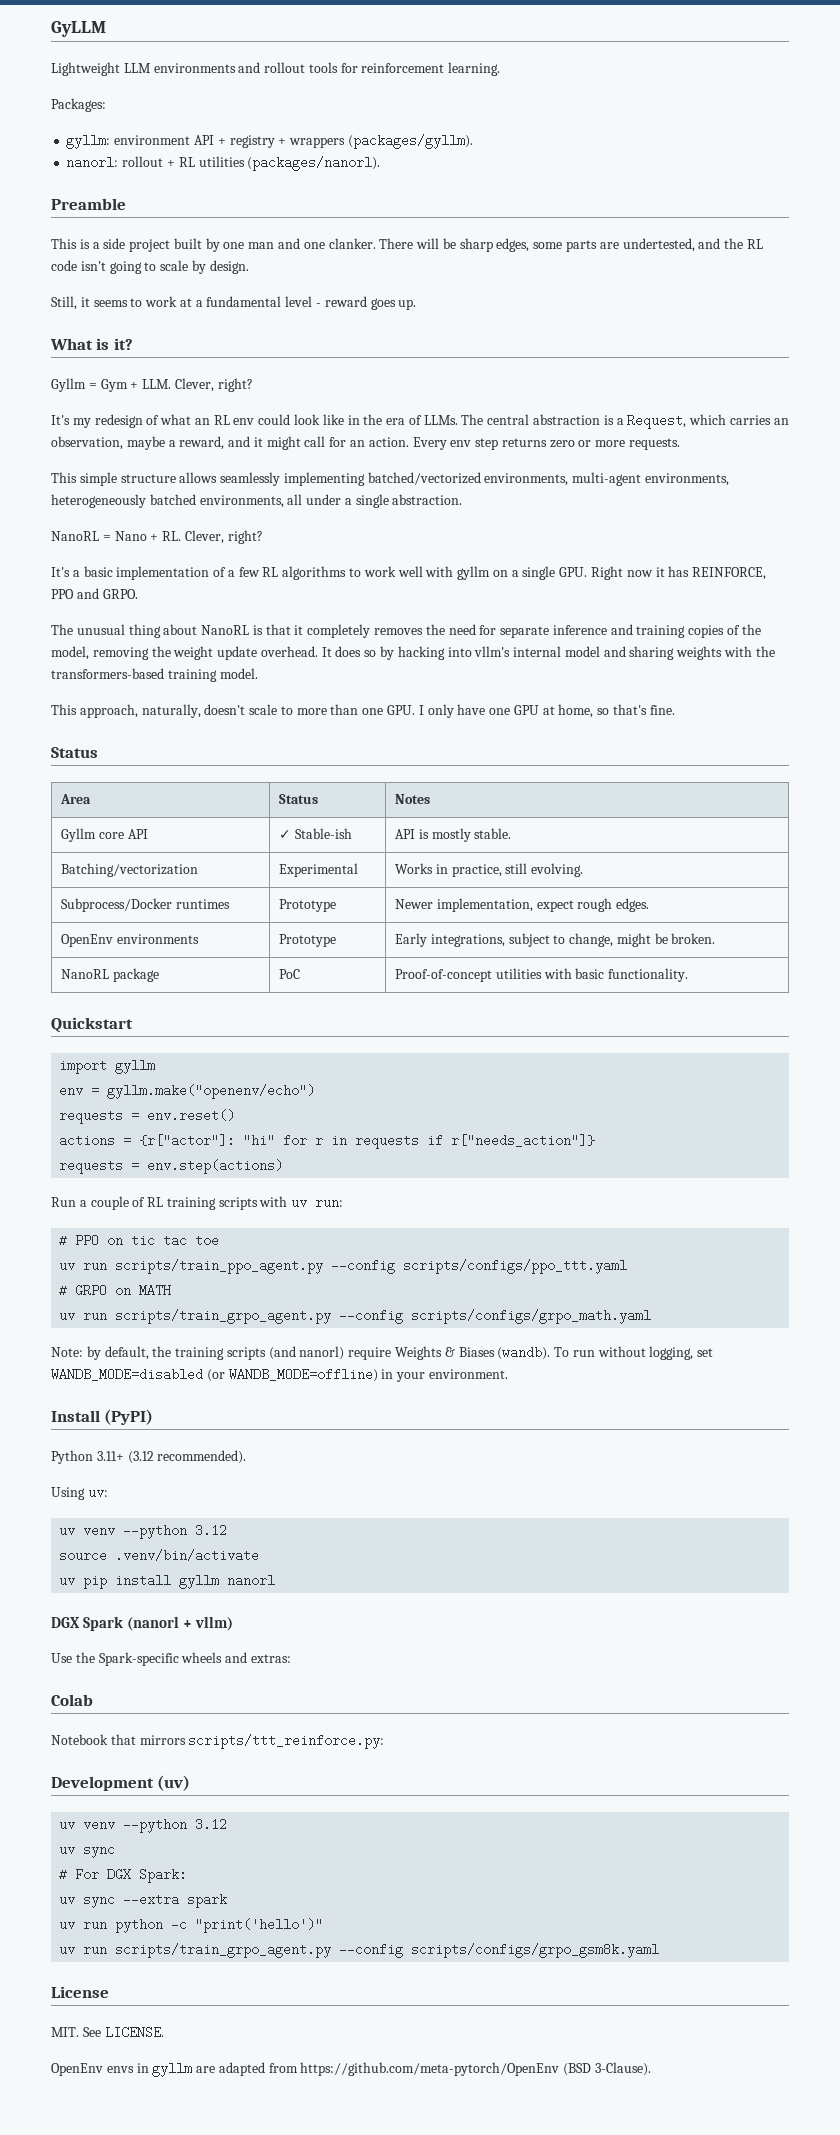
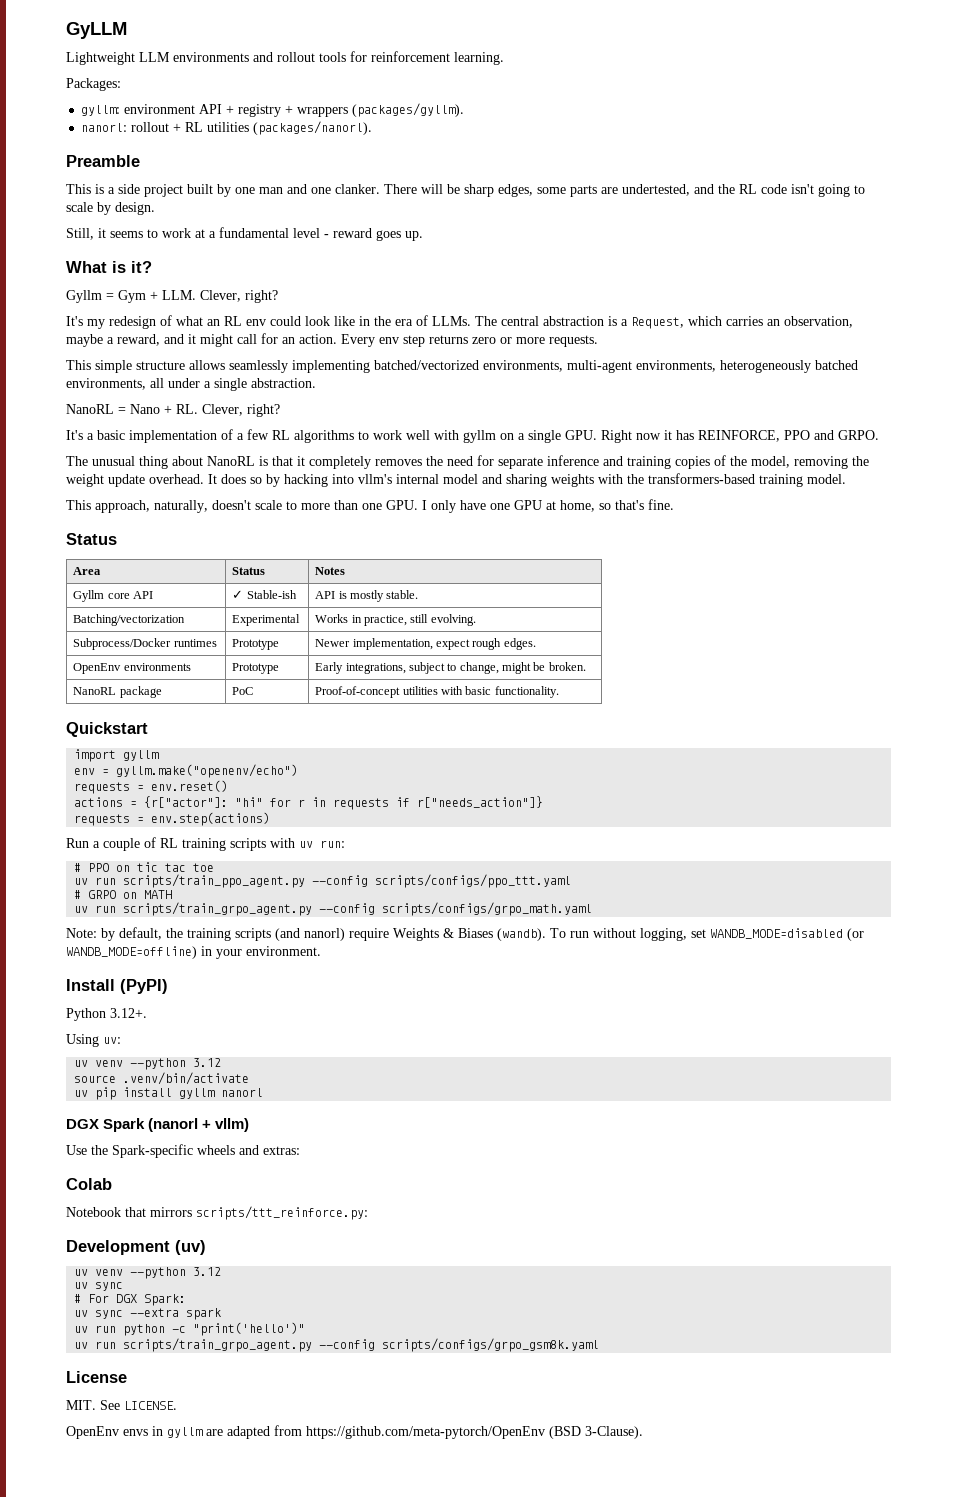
- Python 3.11+ (3.12 recommended).
+ Python 3.12+.

